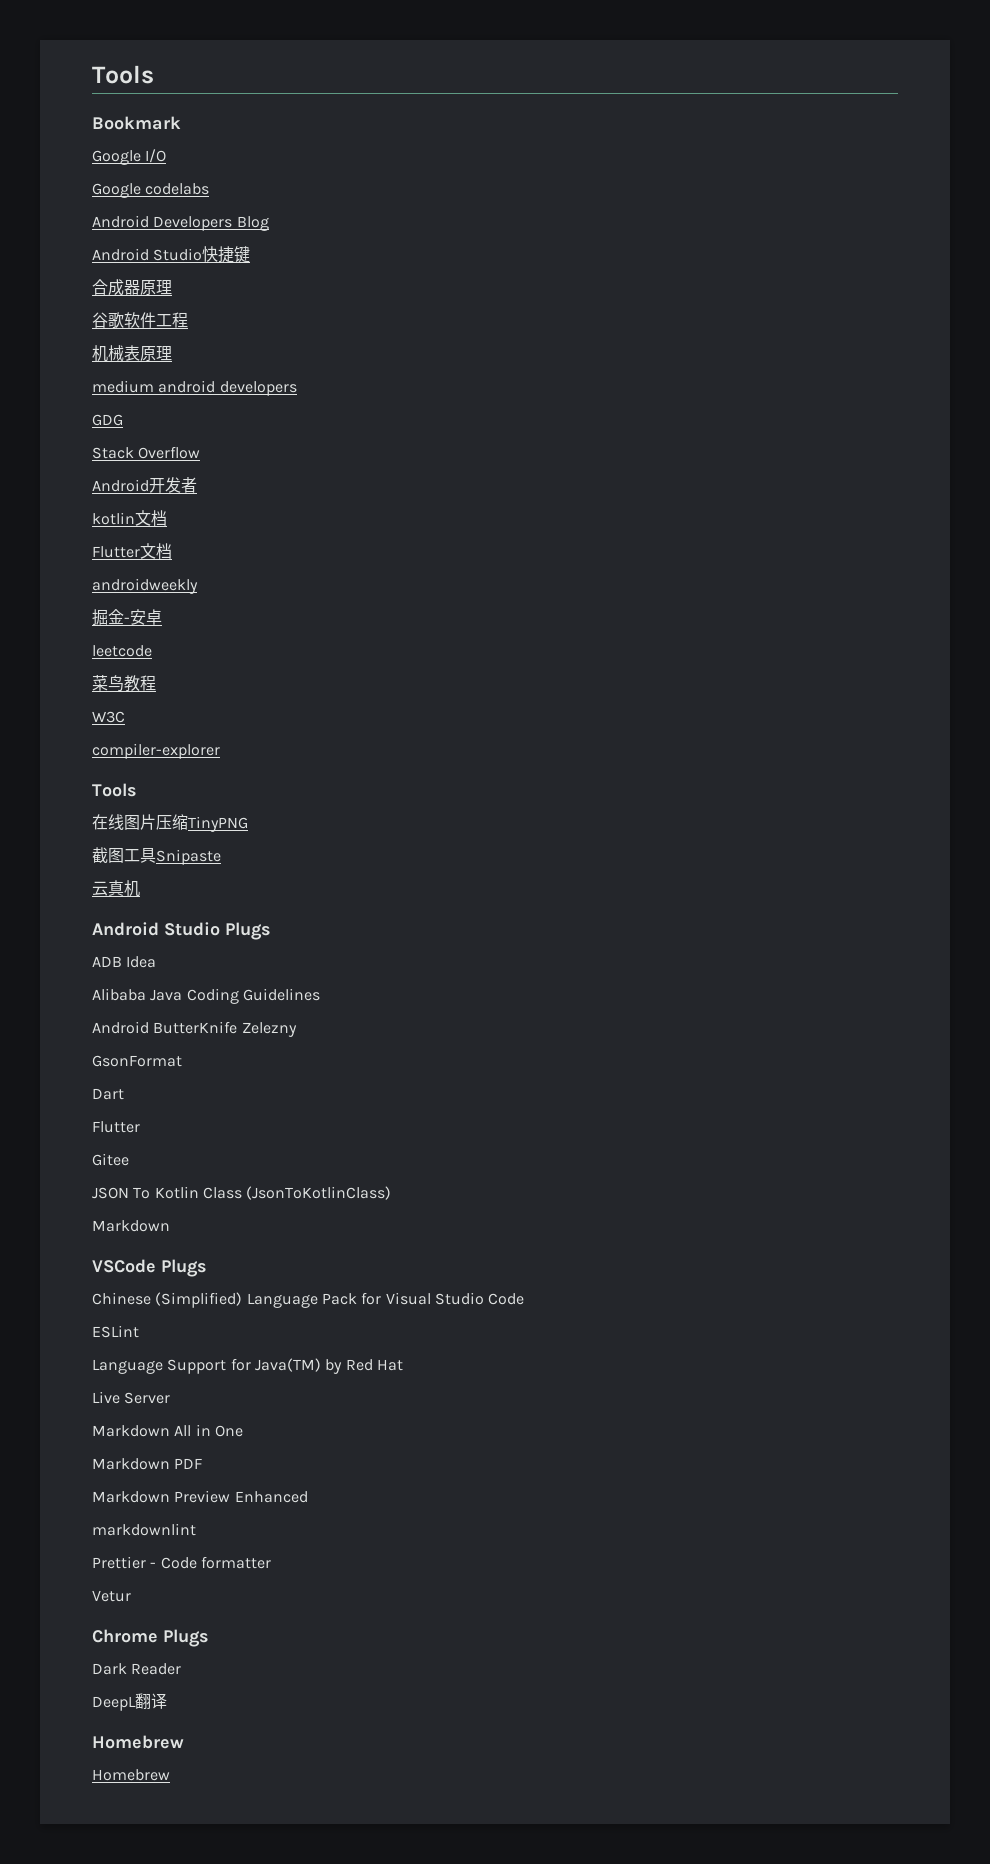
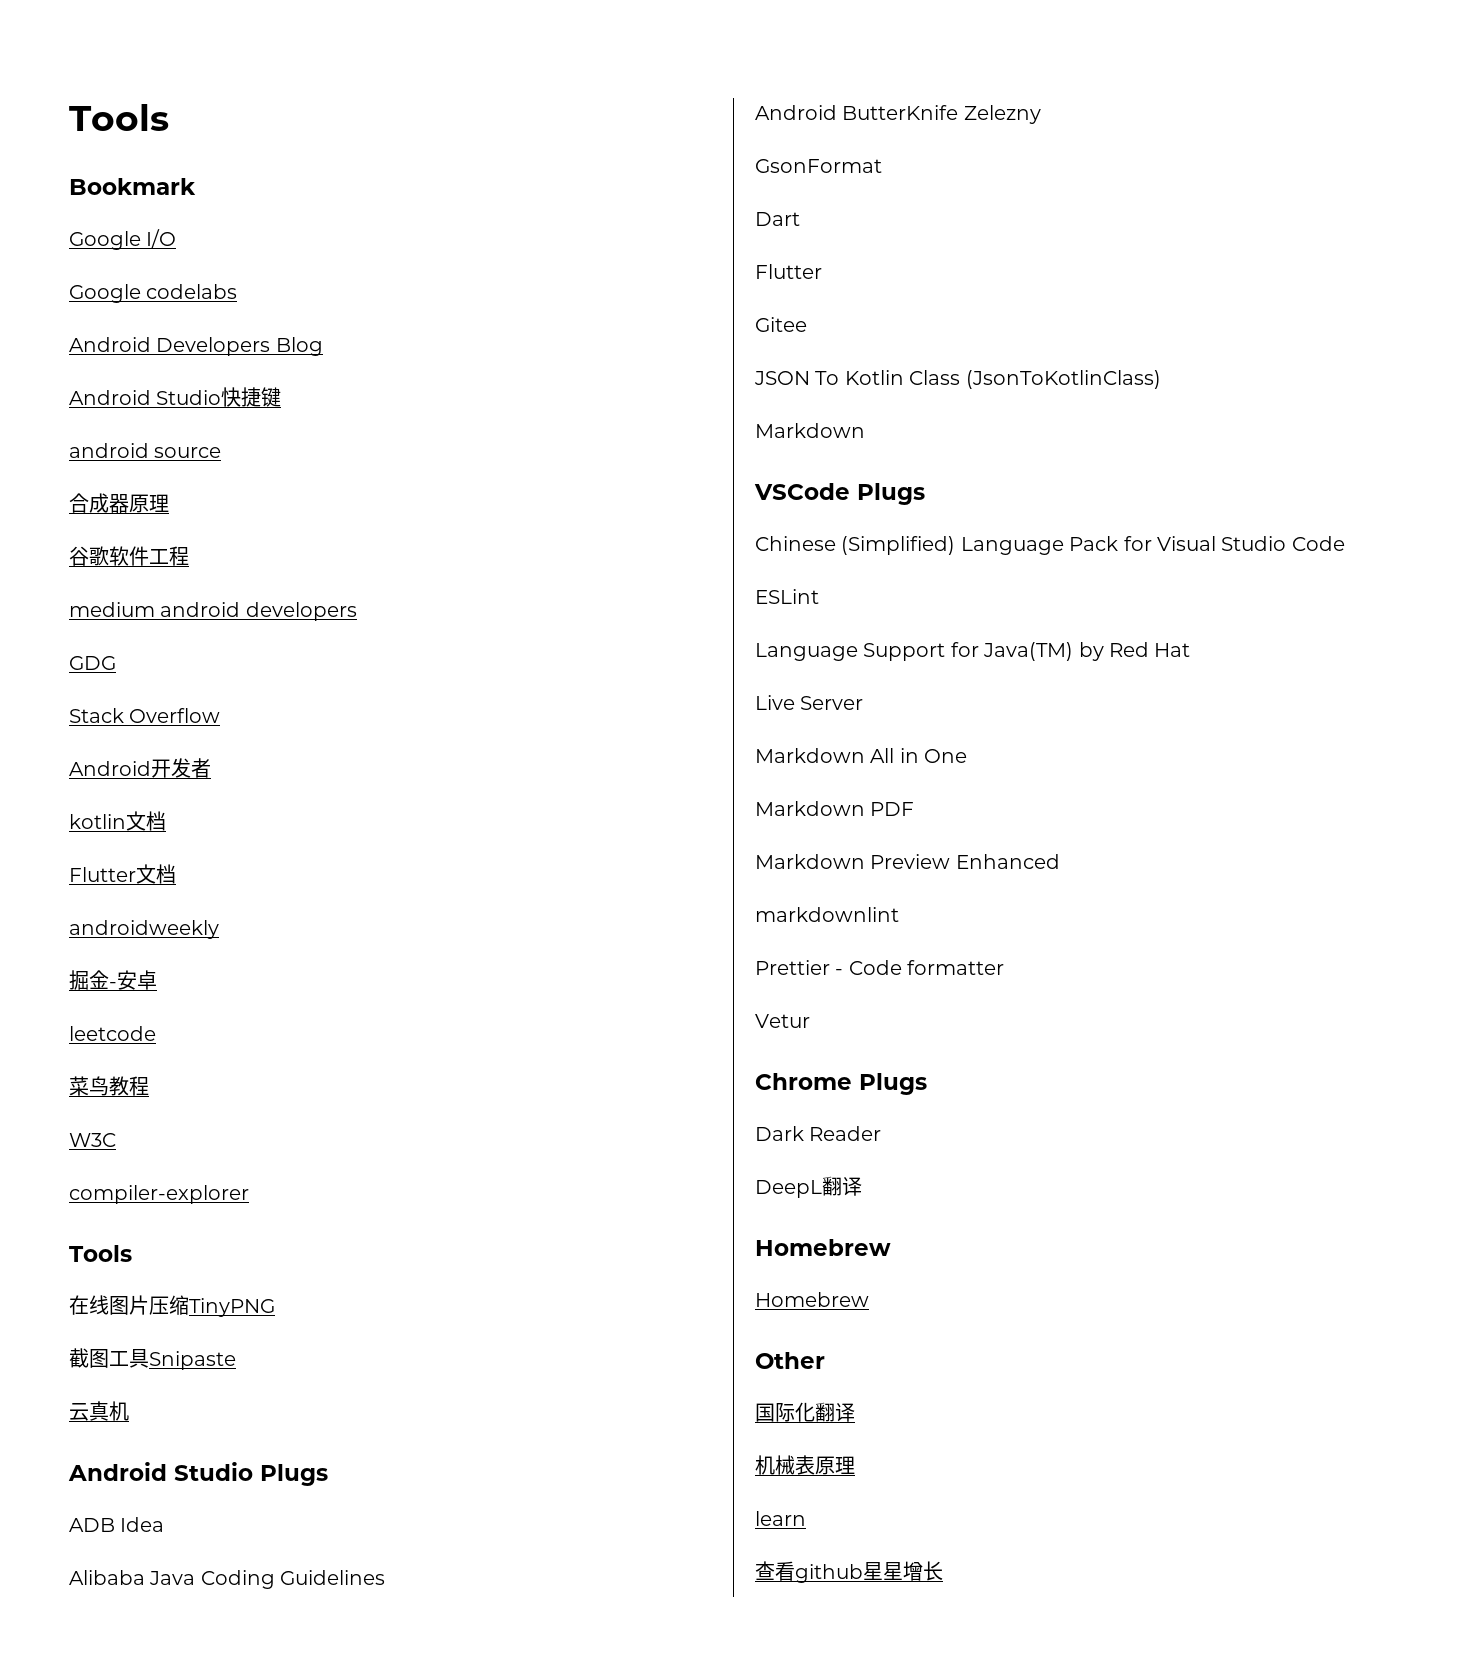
+ android source
- 机械表原理
+ Other
+ 国际化翻译
+ 机械表原理
+ learn
+ 查看github星星增长

